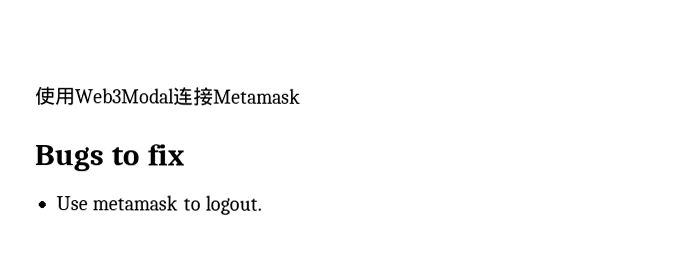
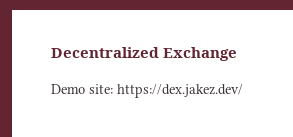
- 使用Web3Modal连接Metamask
- Bugs to fix
- Use metamask to logout.
+ Decentralized Exchange
+ Demo site: https://dex.jakez.dev/

